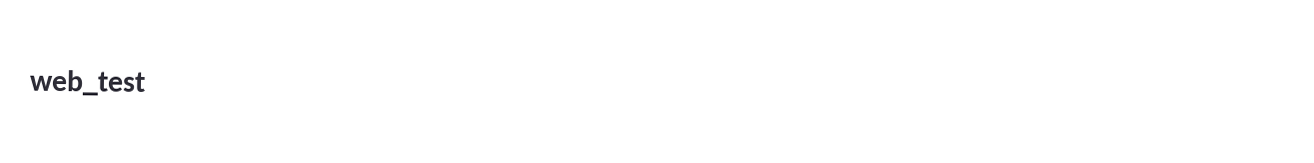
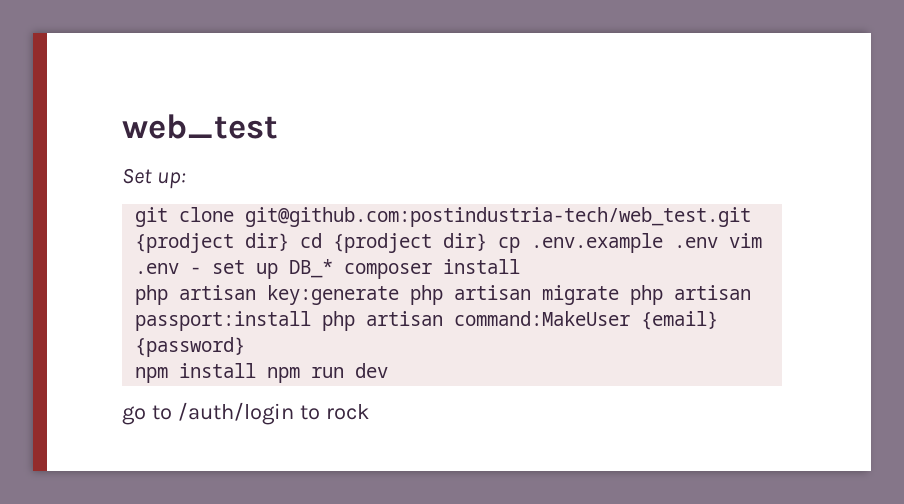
+ Set up:
+ git clone git@github.com:postindustria-tech/web_test.git {prodject dir} cd {prodject dir} cp .env.example .env vim .env - set up DB_* composer install
+ php artisan key:generate php artisan migrate php artisan passport:install php artisan command:MakeUser {email} {password}
+ npm install npm run dev
+ go to /auth/login to rock

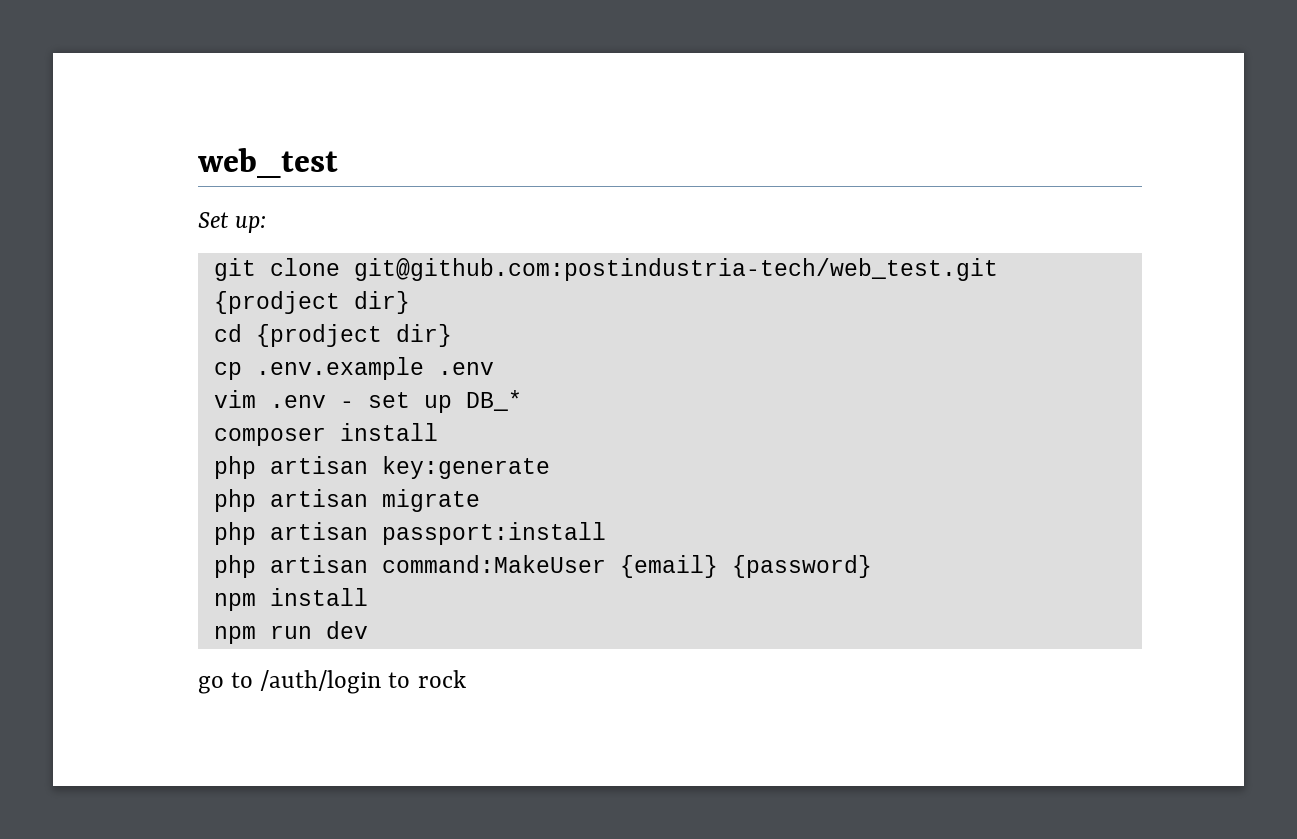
- git clone git@github.com:postindustria-tech/web_test.git {prodject dir} cd {prodject dir} cp .env.example .env vim .env - set up DB_* composer install
+ git clone git@github.com:postindustria-tech/web_test.git {prodject dir}
+ cd {prodject dir}
+ cp .env.example .env
+ vim .env - set up DB_*
+ composer install
- php artisan key:generate php artisan migrate php artisan passport:install php artisan command:MakeUser {email} {password}
+ php artisan key:generate
+ php artisan migrate
+ php artisan passport:install
+ php artisan command:MakeUser {email} {password}
- npm install npm run dev
+ npm install
+ npm run dev

